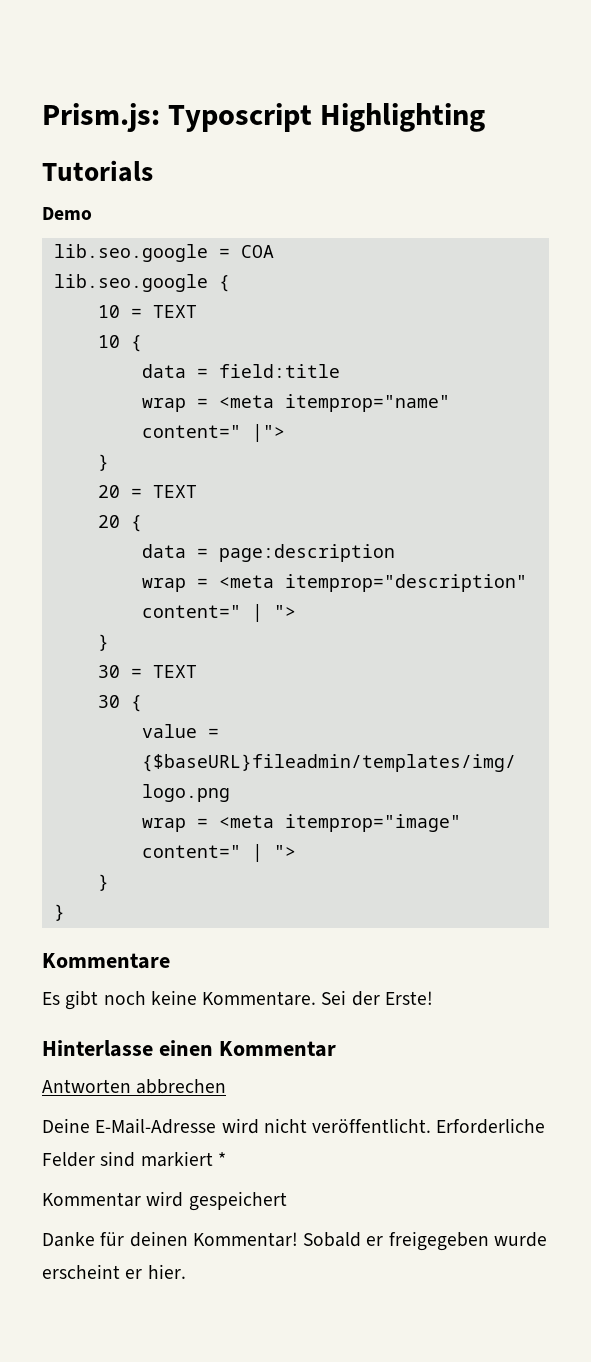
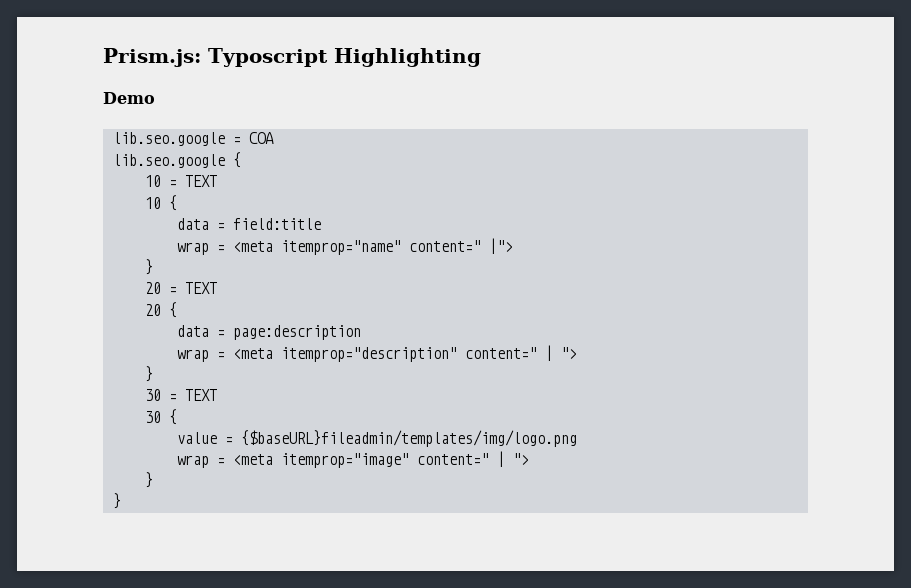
- Tutorials
- Kommentare
- Es gibt noch keine Kommentare. Sei der Erste!
- Hinterlasse einen Kommentar
- Antworten abbrechen
- Deine E-Mail-Adresse wird nicht veröffentlicht. Erforderliche Felder sind markiert *
- Kommentar wird gespeichert
- Danke für deinen Kommentar! Sobald er freigegeben wurde erscheint er hier.

